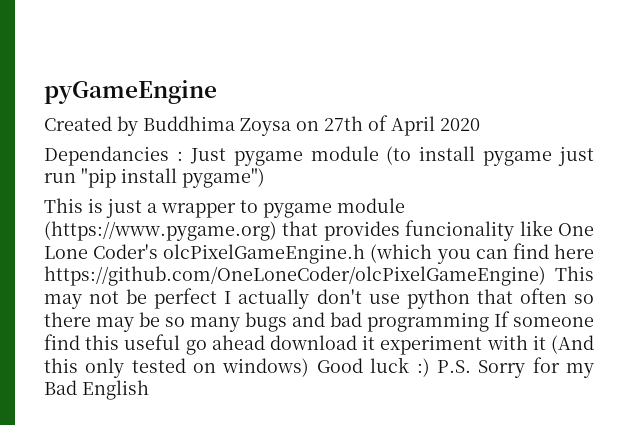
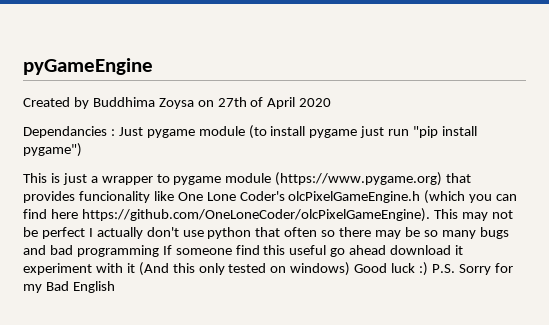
- This is just a wrapper to pygame module (https://www.pygame.org) that provides funcionality like One Lone Coder's olcPixelGameEngine.h (which you can find here https://github.com/OneLoneCoder/olcPixelGameEngine) This may not be perfect I actually don't use python that often so there may be so many bugs and bad programming If someone find this useful go ahead download it experiment with it (And this only tested on windows) Good luck :)
+ This is just a wrapper to pygame module (https://www.pygame.org) that provides funcionality like One Lone Coder's olcPixelGameEngine.h (which you can find here https://github.com/OneLoneCoder/olcPixelGameEngine). This may not be perfect I actually don't use python that often so there may be so many bugs and bad programming If someone find this useful go ahead download it experiment with it (And this only tested on windows) Good luck :)

